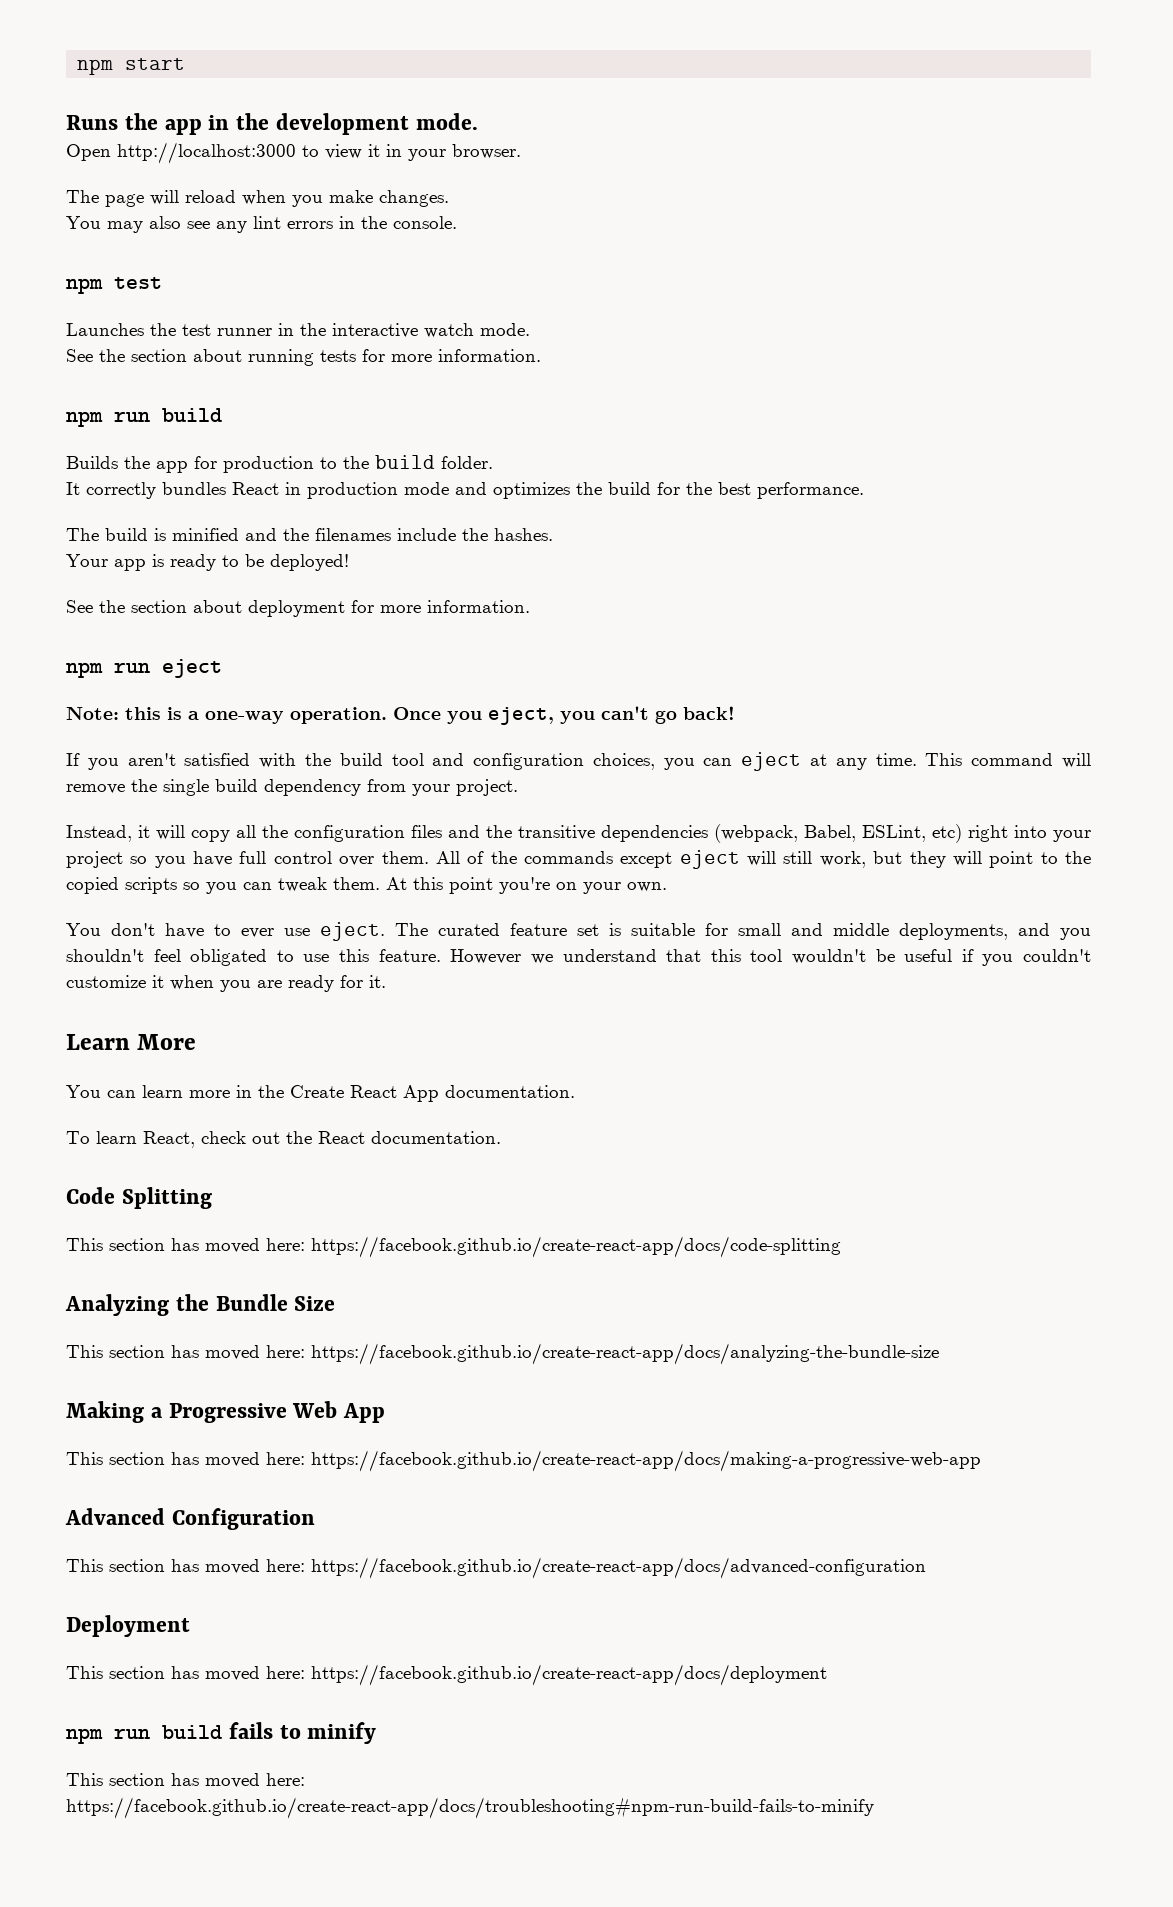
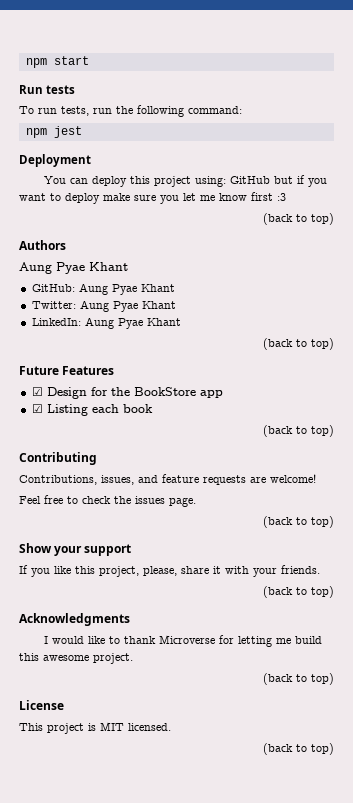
- Runs the app in the development mode.
- Open http://localhost:3000 to view it in your browser.
- The page will reload when you make changes.
- You may also see any lint errors in the console.
- npm test
- Launches the test runner in the interactive watch mode.
- See the section about running tests for more information.
- npm run build
- Builds the app for production to the build folder.
- It correctly bundles React in production mode and optimizes the build for the best performance.
- The build is minified and the filenames include the hashes.
- Your app is ready to be deployed!
- See the section about deployment for more information.
- npm run eject
- Note: this is a one-way operation. Once you eject, you can't go back!
- If you aren't satisfied with the build tool and configuration choices, you can eject at any time. This command will remove the single build dependency from your project.
- Instead, it will copy all the configuration files and the transitive dependencies (webpack, Babel, ESLint, etc) right into your project so you have full control over them. All of the commands except eject will still work, but they will point to the copied scripts so you can tweak them. At this point you're on your own.
- You don't have to ever use eject. The curated feature set is suitable for small and middle deployments, and you shouldn't feel obligated to use this feature. However we understand that this tool wouldn't be useful if you couldn't customize it when you are ready for it.
- Learn More
- You can learn more in the Create React App documentation.
- To learn React, check out the React documentation.
- Code Splitting
- This section has moved here: https://facebook.github.io/create-react-app/docs/code-splitting
- Analyzing the Bundle Size
- This section has moved here: https://facebook.github.io/create-react-app/docs/analyzing-the-bundle-size
- Making a Progressive Web App
- This section has moved here: https://facebook.github.io/create-react-app/docs/making-a-progressive-web-app
- Advanced Configuration
- This section has moved here: https://facebook.github.io/create-react-app/docs/advanced-configuration
+ Run tests
+ To run tests, run the following command:
+ npm jest
  Deployment
- This section has moved here: https://facebook.github.io/create-react-app/docs/deployment
- npm run build fails to minify
- This section has moved here: https://facebook.github.io/create-react-app/docs/troubleshooting#npm-run-build-fails-to-minify
+ You can deploy this project using: GitHub but if you want to deploy make sure you let me know first :3
+ (back to top)
+ Authors
+ Aung Pyae Khant
+ GitHub: Aung Pyae Khant
+ Twitter: Aung Pyae Khant
+ LinkedIn: Aung Pyae Khant
+ (back to top)
+ Future Features
+ ☑ Design for the BookStore app
+ ☑ Listing each book
+ (back to top)
+ Contributing
+ Contributions, issues, and feature requests are welcome!
+ Feel free to check the issues page.
+ (back to top)
+ Show your support
+ If you like this project, please, share it with your friends.
+ (back to top)
+ Acknowledgments
+ I would like to thank Microverse for letting me build this awesome project.
+ (back to top)
+ License
+ This project is MIT licensed.
+ (back to top)

